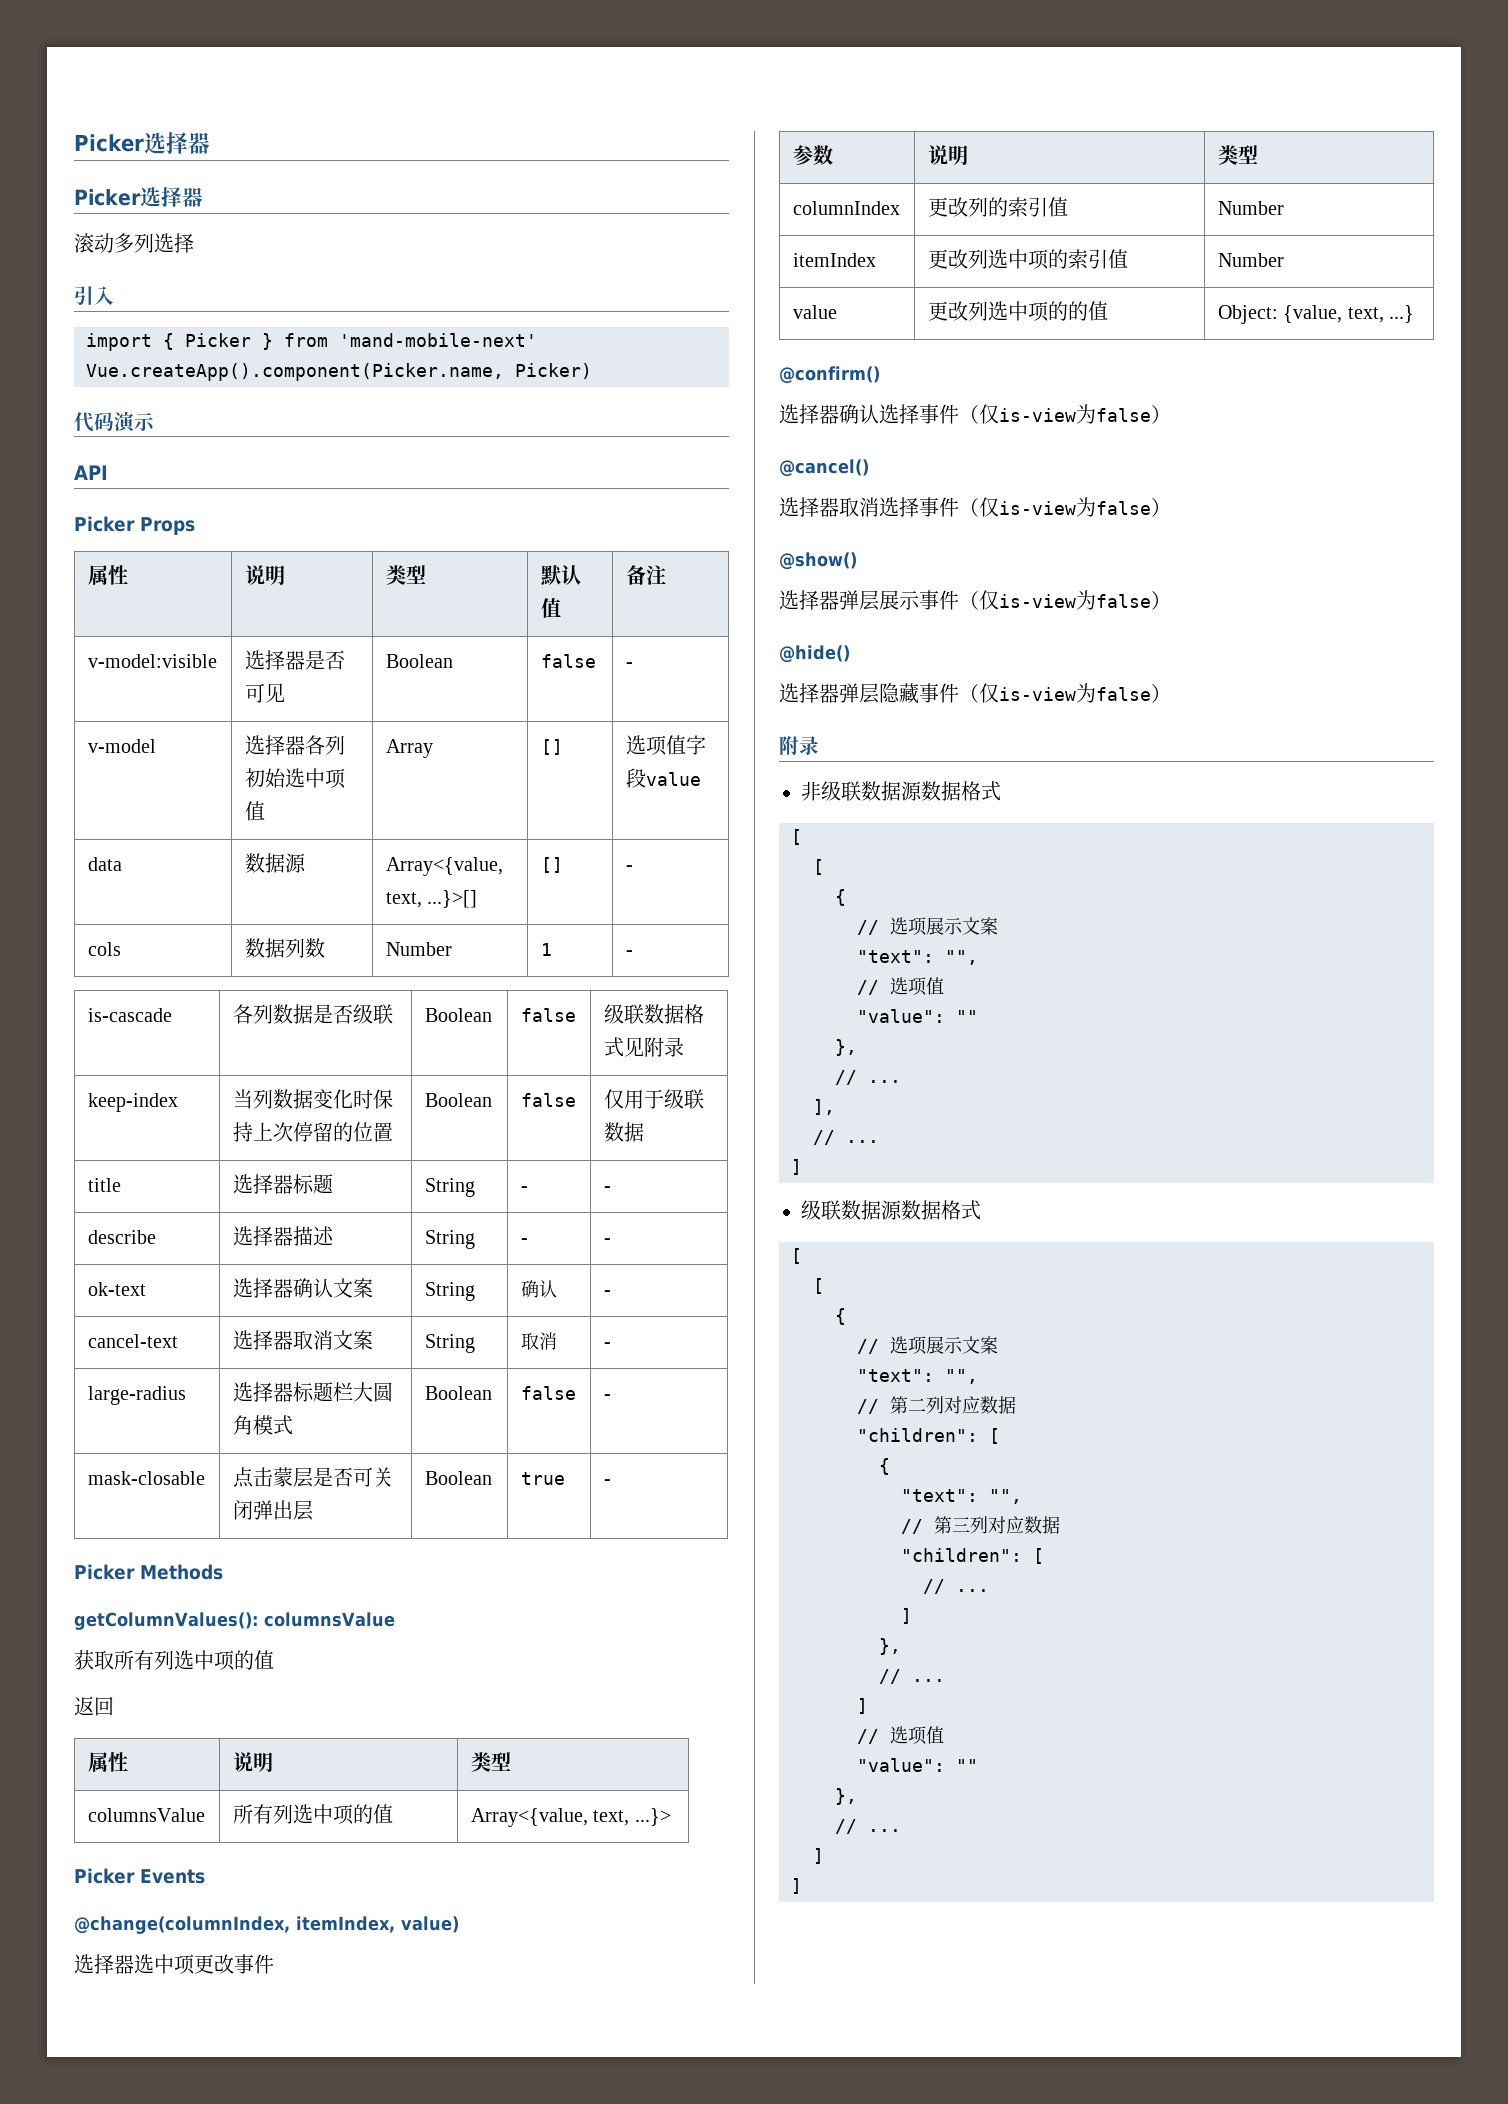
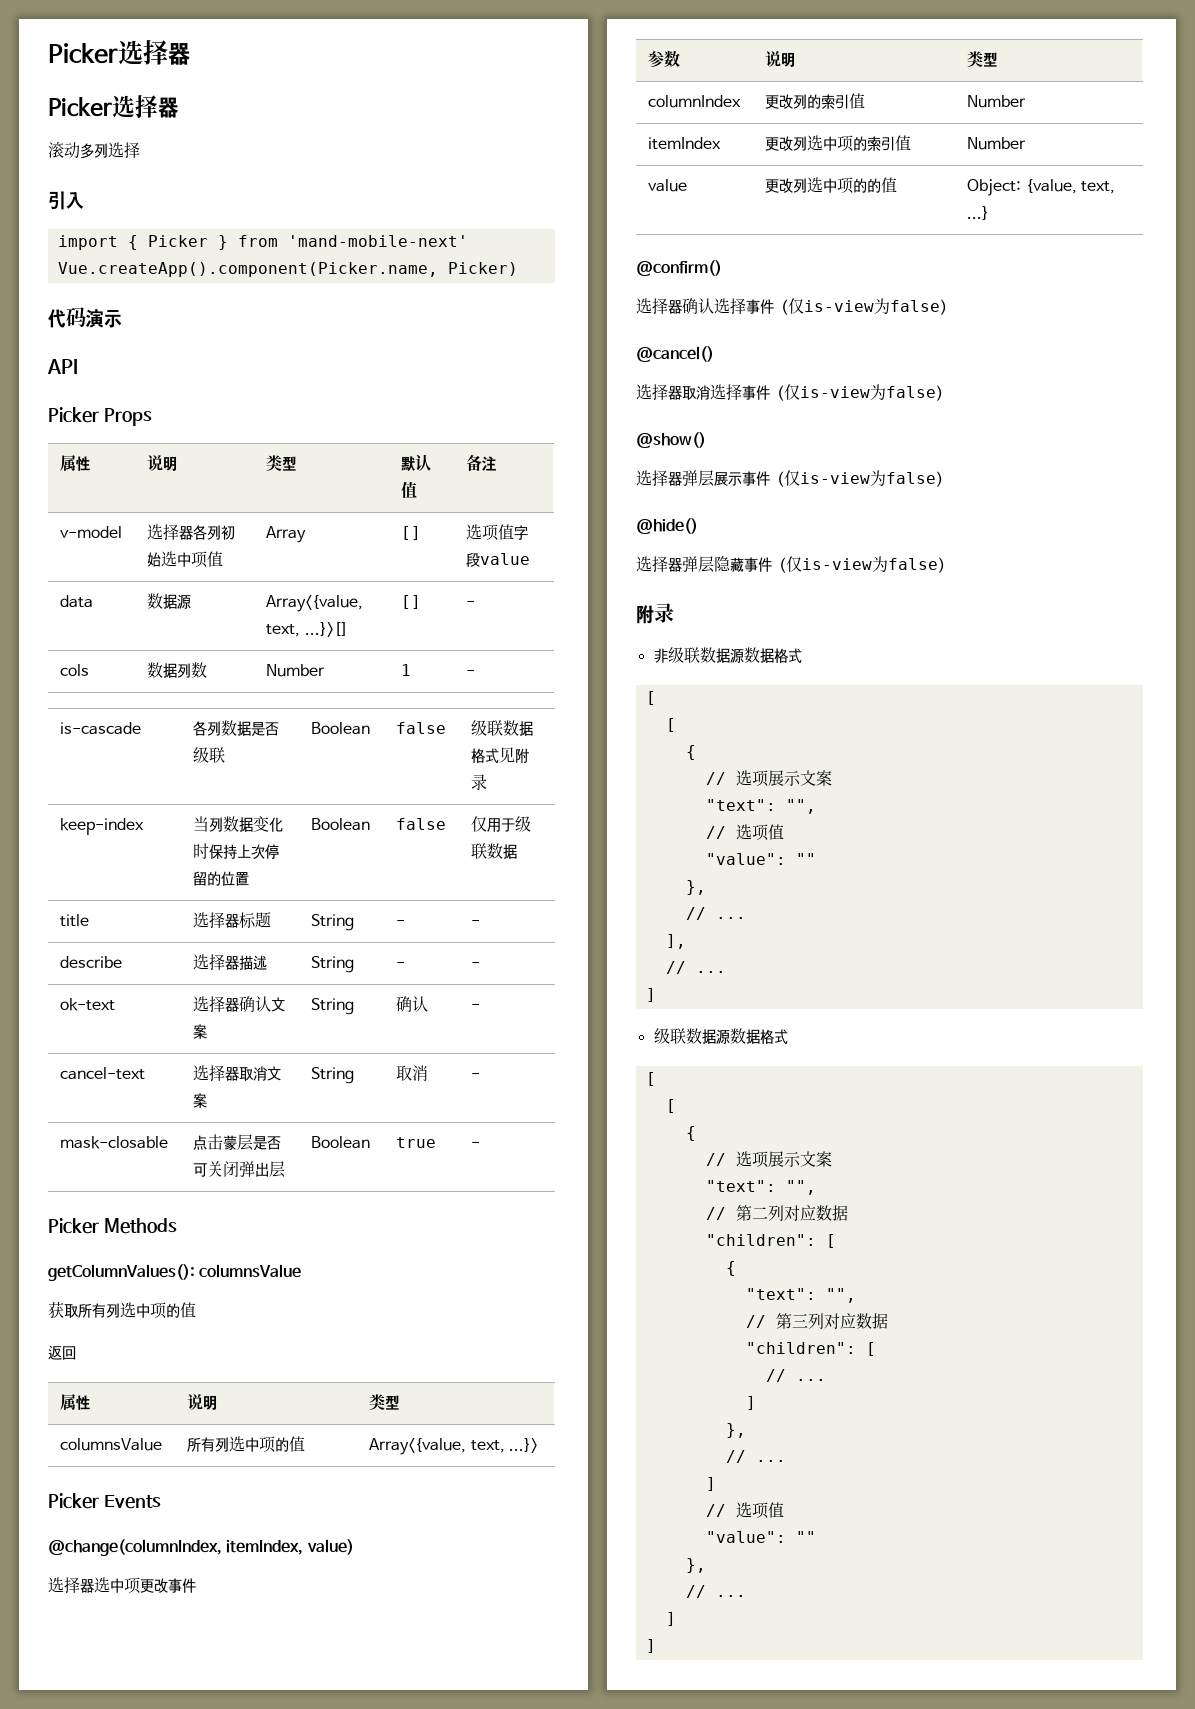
- v-model:visible | 选择器是否可见 | Boolean | false | -
- large-radius | 选择器标题栏大圆角模式 | Boolean | false | -

